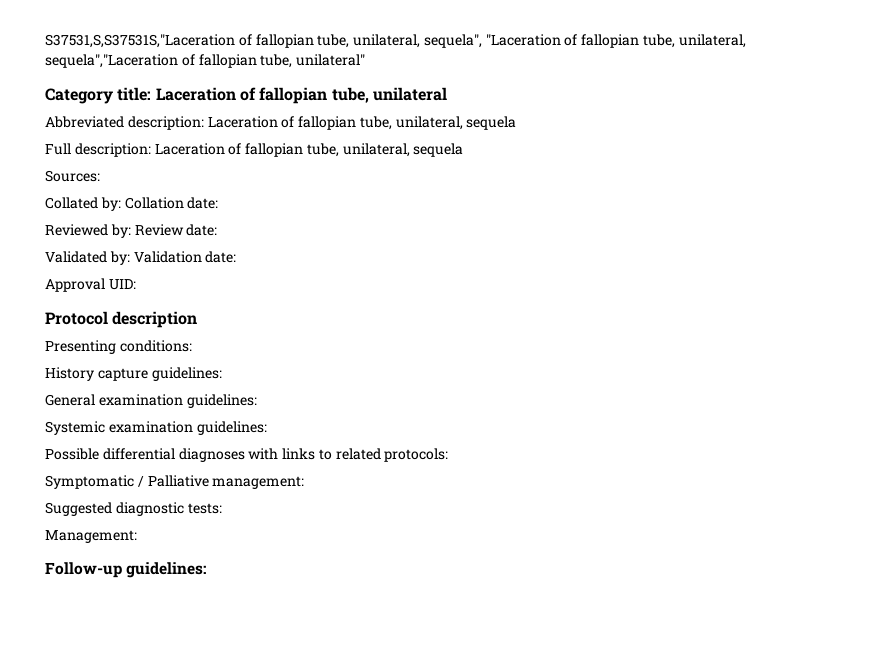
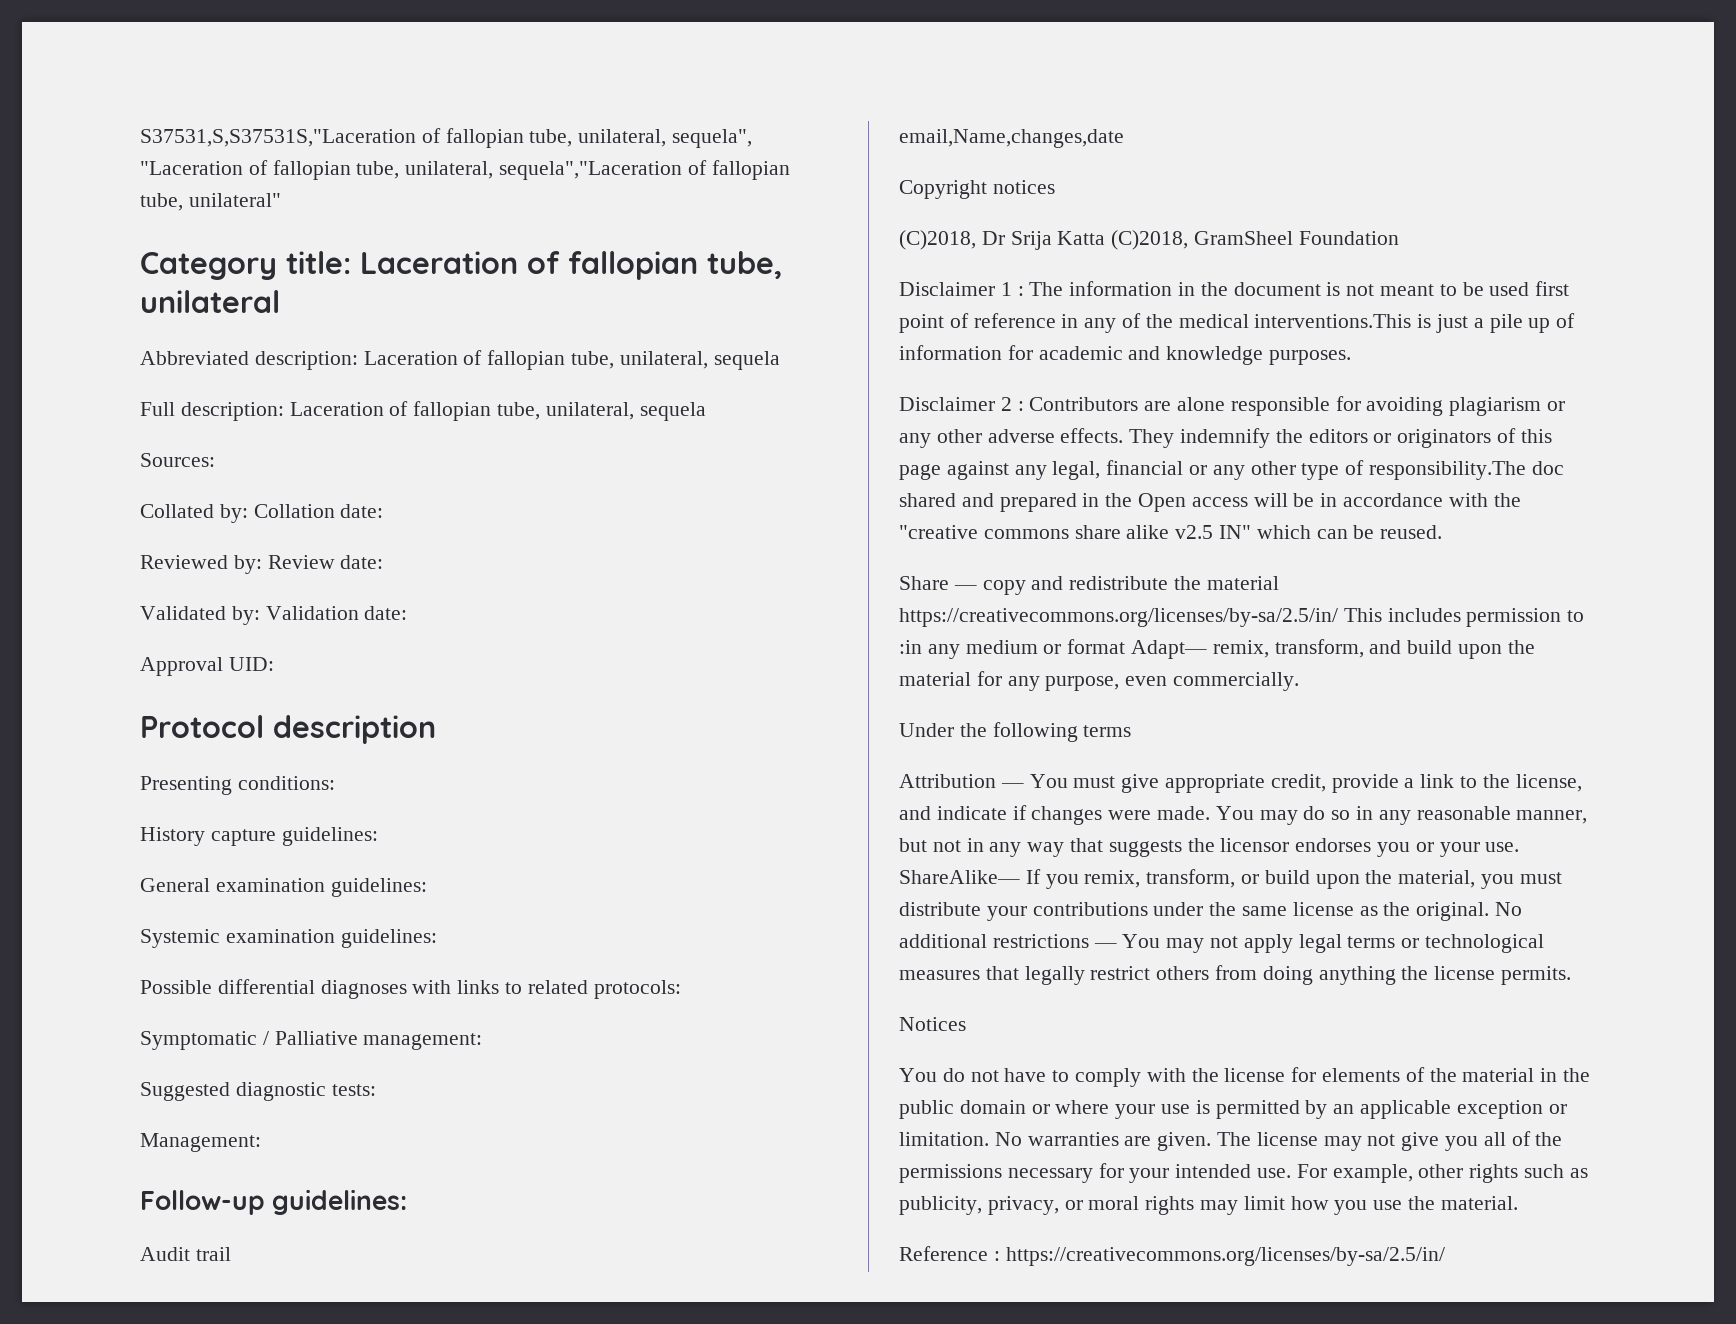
+ Audit trail
+ email,Name,changes,date
+ Copyright notices
+ (C)2018, Dr Srija Katta (C)2018, GramSheel Foundation
+ Disclaimer 1 : The information in the document is not meant to be used first point of reference in any of the medical interventions.This is just a pile up of information for academic and knowledge purposes.
+ Disclaimer 2 : Contributors are alone responsible for avoiding plagiarism or any other adverse effects. They indemnify the editors or originators of this page against any legal, financial or any other type of responsibility.The doc shared and prepared in the Open access will be in accordance with the "creative commons share alike v2.5 IN" which can be reused.
+ Share — copy and redistribute the material https://creativecommons.org/licenses/by-sa/2.5/in/ This includes permission to :in any medium or format Adapt— remix, transform, and build upon the material for any purpose, even commercially.
+ Under the following terms
+ Attribution — You must give appropriate credit, provide a link to the license, and indicate if changes were made. You may do so in any reasonable manner, but not in any way that suggests the licensor endorses you or your use. ShareAlike— If you remix, transform, or build upon the material, you must distribute your contributions under the same license as the original. No additional restrictions — You may not apply legal terms or technological measures that legally restrict others from doing anything the license permits.
+ Notices
+ You do not have to comply with the license for elements of the material in the public domain or where your use is permitted by an applicable exception or limitation. No warranties are given. The license may not give you all of the permissions necessary for your intended use. For example, other rights such as publicity, privacy, or moral rights may limit how you use the material.
+ Reference : https://creativecommons.org/licenses/by-sa/2.5/in/

